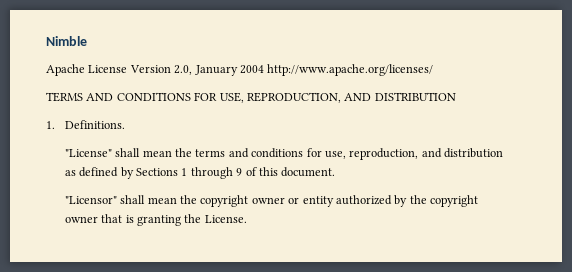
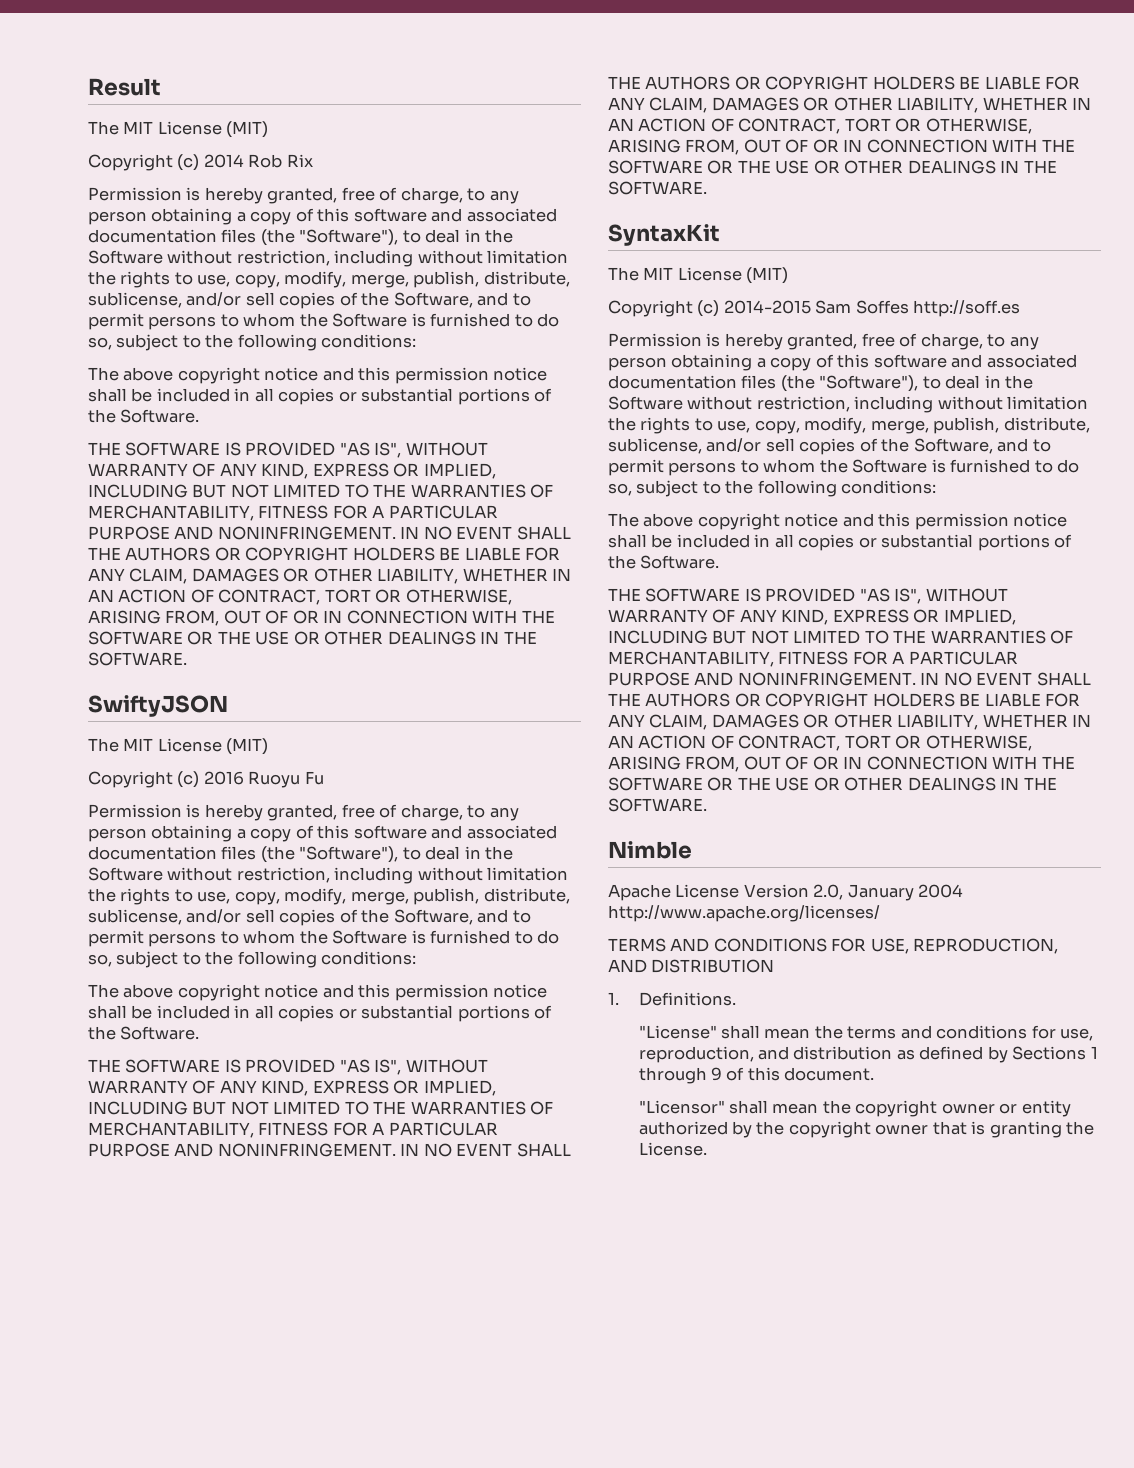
+ Result
+ The MIT License (MIT)
+ Copyright (c) 2014 Rob Rix
+ Permission is hereby granted, free of charge, to any person obtaining a copy of this software and associated documentation files (the "Software"), to deal in the Software without restriction, including without limitation the rights to use, copy, modify, merge, publish, distribute, sublicense, and/or sell copies of the Software, and to permit persons to whom the Software is furnished to do so, subject to the following conditions:
+ The above copyright notice and this permission notice shall be included in all copies or substantial portions of the Software.
+ THE SOFTWARE IS PROVIDED "AS IS", WITHOUT WARRANTY OF ANY KIND, EXPRESS OR IMPLIED, INCLUDING BUT NOT LIMITED TO THE WARRANTIES OF MERCHANTABILITY, FITNESS FOR A PARTICULAR PURPOSE AND NONINFRINGEMENT. IN NO EVENT SHALL THE AUTHORS OR COPYRIGHT HOLDERS BE LIABLE FOR ANY CLAIM, DAMAGES OR OTHER LIABILITY, WHETHER IN AN ACTION OF CONTRACT, TORT OR OTHERWISE, ARISING FROM, OUT OF OR IN CONNECTION WITH THE SOFTWARE OR THE USE OR OTHER DEALINGS IN THE SOFTWARE.
+ SwiftyJSON
+ The MIT License (MIT)
+ Copyright (c) 2016 Ruoyu Fu
+ Permission is hereby granted, free of charge, to any person obtaining a copy of this software and associated documentation files (the "Software"), to deal in the Software without restriction, including without limitation the rights to use, copy, modify, merge, publish, distribute, sublicense, and/or sell copies of the Software, and to permit persons to whom the Software is furnished to do so, subject to the following conditions:
+ The above copyright notice and this permission notice shall be included in all copies or substantial portions of the Software.
+ THE SOFTWARE IS PROVIDED "AS IS", WITHOUT WARRANTY OF ANY KIND, EXPRESS OR IMPLIED, INCLUDING BUT NOT LIMITED TO THE WARRANTIES OF MERCHANTABILITY, FITNESS FOR A PARTICULAR PURPOSE AND NONINFRINGEMENT. IN NO EVENT SHALL THE AUTHORS OR COPYRIGHT HOLDERS BE LIABLE FOR ANY CLAIM, DAMAGES OR OTHER LIABILITY, WHETHER IN AN ACTION OF CONTRACT, TORT OR OTHERWISE, ARISING FROM, OUT OF OR IN CONNECTION WITH THE SOFTWARE OR THE USE OR OTHER DEALINGS IN THE SOFTWARE.
+ SyntaxKit
+ The MIT License (MIT)
+ Copyright (c) 2014-2015 Sam Soffes http://soff.es
+ Permission is hereby granted, free of charge, to any person obtaining a copy of this software and associated documentation files (the "Software"), to deal in the Software without restriction, including without limitation the rights to use, copy, modify, merge, publish, distribute, sublicense, and/or sell copies of the Software, and to permit persons to whom the Software is furnished to do so, subject to the following conditions:
+ The above copyright notice and this permission notice shall be included in all copies or substantial portions of the Software.
+ THE SOFTWARE IS PROVIDED "AS IS", WITHOUT WARRANTY OF ANY KIND, EXPRESS OR IMPLIED, INCLUDING BUT NOT LIMITED TO THE WARRANTIES OF MERCHANTABILITY, FITNESS FOR A PARTICULAR PURPOSE AND NONINFRINGEMENT. IN NO EVENT SHALL THE AUTHORS OR COPYRIGHT HOLDERS BE LIABLE FOR ANY CLAIM, DAMAGES OR OTHER LIABILITY, WHETHER IN AN ACTION OF CONTRACT, TORT OR OTHERWISE, ARISING FROM, OUT OF OR IN CONNECTION WITH THE SOFTWARE OR THE USE OR OTHER DEALINGS IN THE SOFTWARE.

